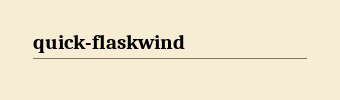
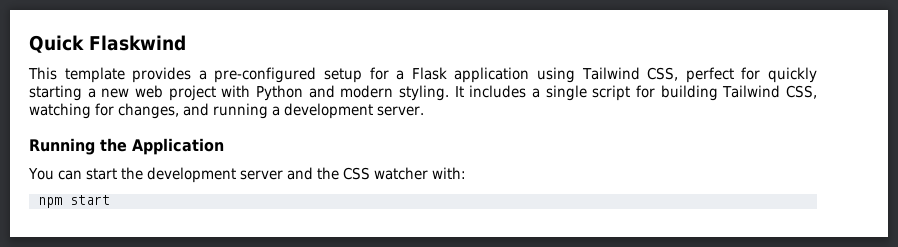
- quick-flaskwind
+ Quick Flaskwind
+ This template provides a pre-configured setup for a Flask application using Tailwind CSS, perfect for quickly starting a new web project with Python and modern styling. It includes a single script for building Tailwind CSS, watching for changes, and running a development server.
+ Running the Application
+ You can start the development server and the CSS watcher with:
+ npm start

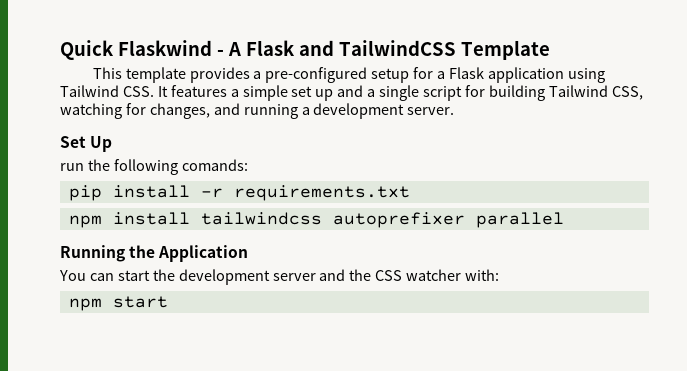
- Quick Flaskwind
+ Quick Flaskwind - A Flask and TailwindCSS Template
- This template provides a pre-configured setup for a Flask application using Tailwind CSS, perfect for quickly starting a new web project with Python and modern styling. It includes a single script for building Tailwind CSS, watching for changes, and running a development server.
+ This template provides a pre-configured setup for a Flask application using Tailwind CSS. It features a simple set up and a single script for building Tailwind CSS, watching for changes, and running a development server.
+ Set Up
+ run the following comands:
+ pip install -r requirements.txt
+ npm install tailwindcss autoprefixer parallel

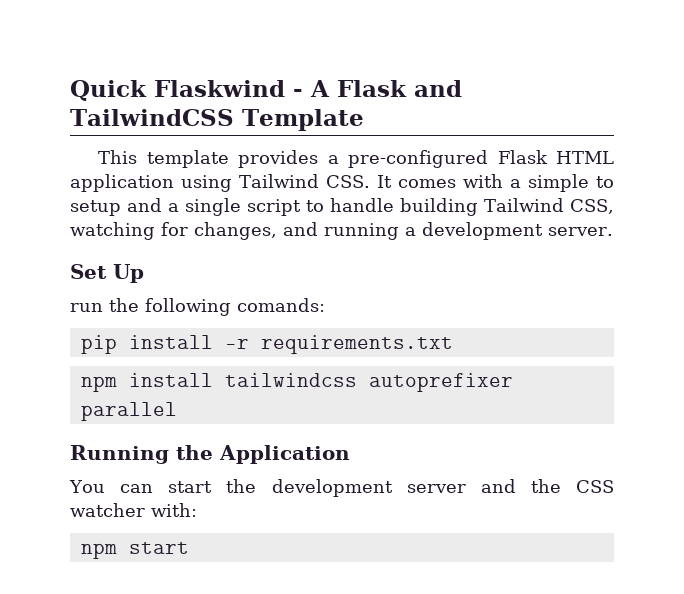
- This template provides a pre-configured setup for a Flask application using Tailwind CSS. It features a simple set up and a single script for building Tailwind CSS, watching for changes, and running a development server.
+ This template provides a pre-configured Flask HTML application using Tailwind CSS. It comes with a simple to setup and a single script to handle building Tailwind CSS, watching for changes, and running a development server.

